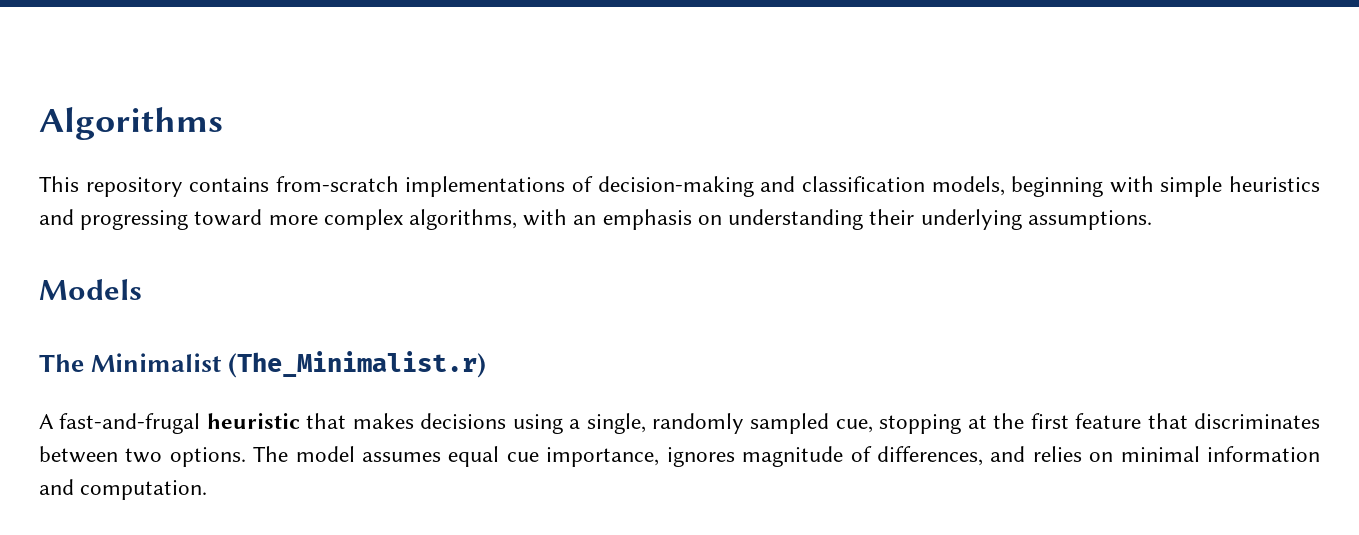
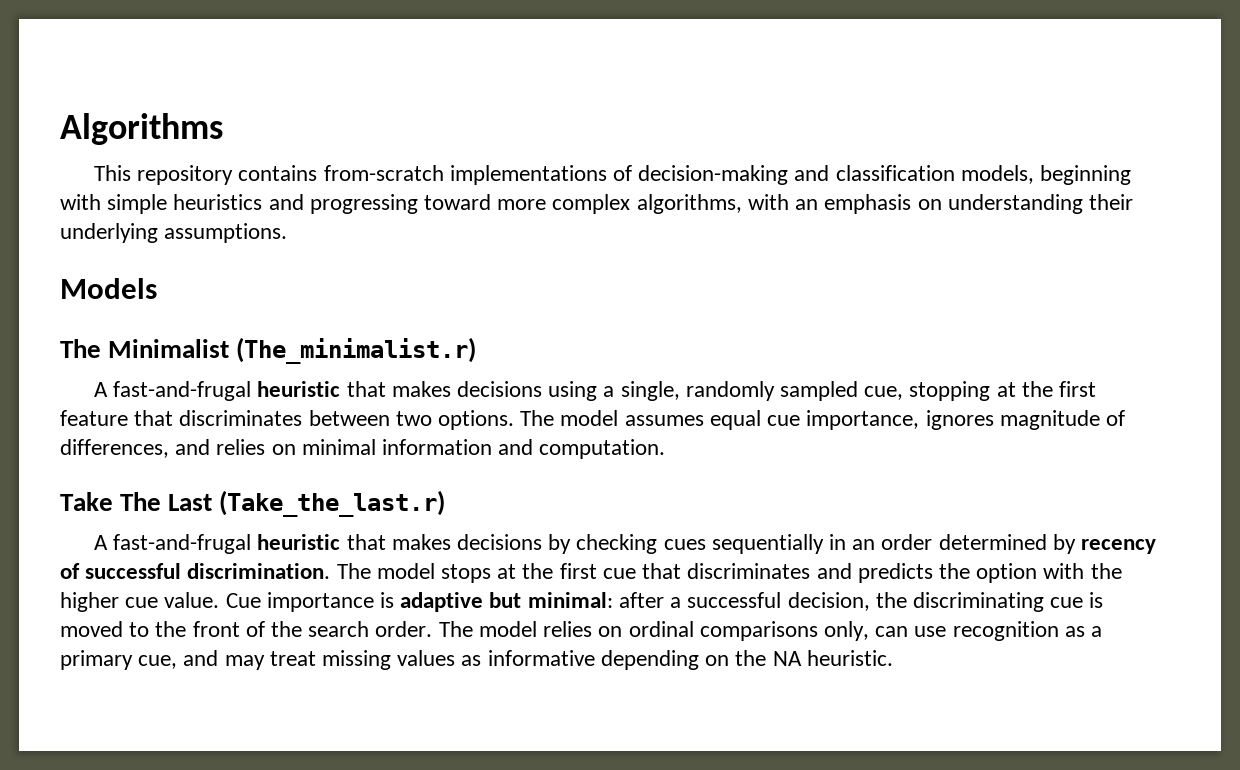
- The Minimalist (The_Minimalist.r)
+ The Minimalist (The_minimalist.r)
+ Take The Last (Take_the_last.r)
+ A fast-and-frugal heuristic that makes decisions by checking cues sequentially in an order determined by recency of successful discrimination. The model stops at the first cue that discriminates and predicts the option with the higher cue value. Cue importance is adaptive but minimal: after a successful decision, the discriminating cue is moved to the front of the search order. The model relies on ordinal comparisons only, can use recognition as a primary cue, and may treat missing values as informative depending on the NA heuristic.

